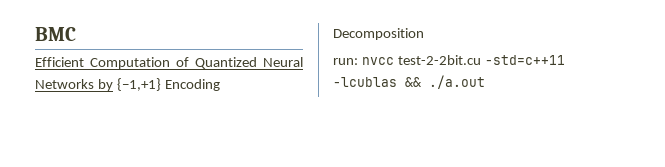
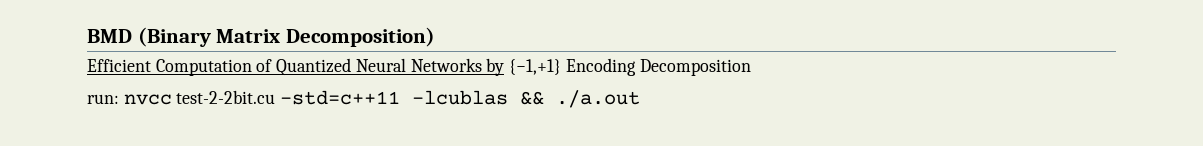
- BMC
+ BMD (Binary Matrix Decomposition)

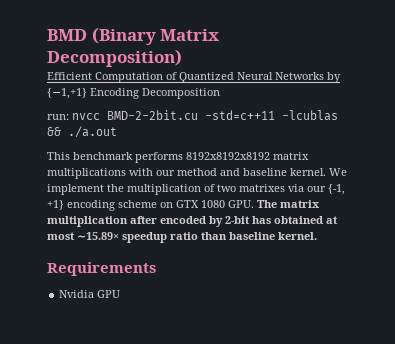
- run: nvcc test-2-2bit.cu -std=c++11 -lcublas && ./a.out
+ run: nvcc BMD-2-2bit.cu -std=c++11 -lcublas && ./a.out
+ This benchmark performs 8192x8192x8192 matrix multiplications with our method and baseline kernel. We implement the multiplication of two matrixes via our {-1, +1} encoding scheme on GTX 1080 GPU. The matrix multiplication after encoded by 2-bit has obtained at most ∼15.89× speedup ratio than baseline kernel.
+ Requirements
+ Nvidia GPU

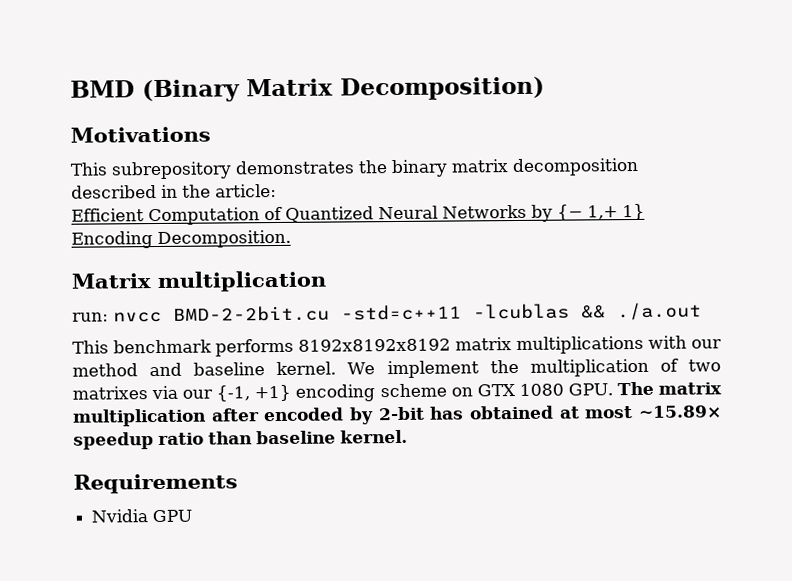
+ Motivations
+ This subrepository demonstrates the binary matrix decomposition described in the article:
- Efficient Computation of Quantized Neural Networks by {−1,+1} Encoding Decomposition
+ Efficient Computation of Quantized Neural Networks by {− 1,+ 1} Encoding Decomposition.
+ Matrix multiplication

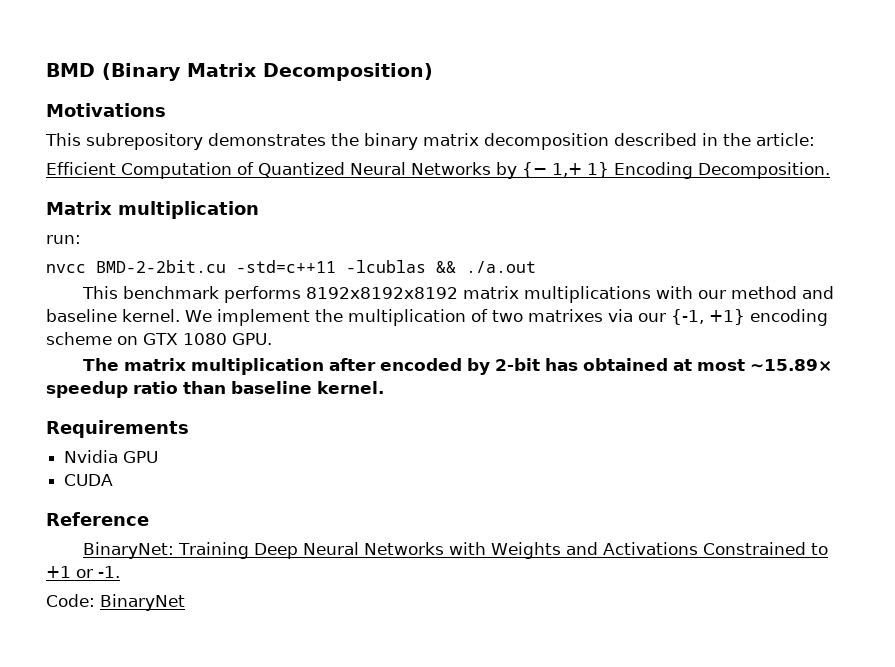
- run: nvcc BMD-2-2bit.cu -std=c++11 -lcublas && ./a.out
+ run:
+ nvcc BMD-2-2bit.cu -std=c++11 -lcublas && ./a.out
- We implement the multiplication of two matrixes via our {-1, +1} encoding scheme on GTX 1080 GPU. The matrix multiplication after encoded by 2-bit has obtained at most ∼15.89× speedup ratio than baseline kernel.
+ We implement the multiplication of two matrixes via our {-1, +1} encoding scheme on GTX 1080 GPU.
+ The matrix multiplication after encoded by 2-bit has obtained at most ∼15.89× speedup ratio than baseline kernel.
+ CUDA
+ Reference
+ BinaryNet: Training Deep Neural Networks with Weights and Activations Constrained to +1 or -1.
+ Code: BinaryNet

